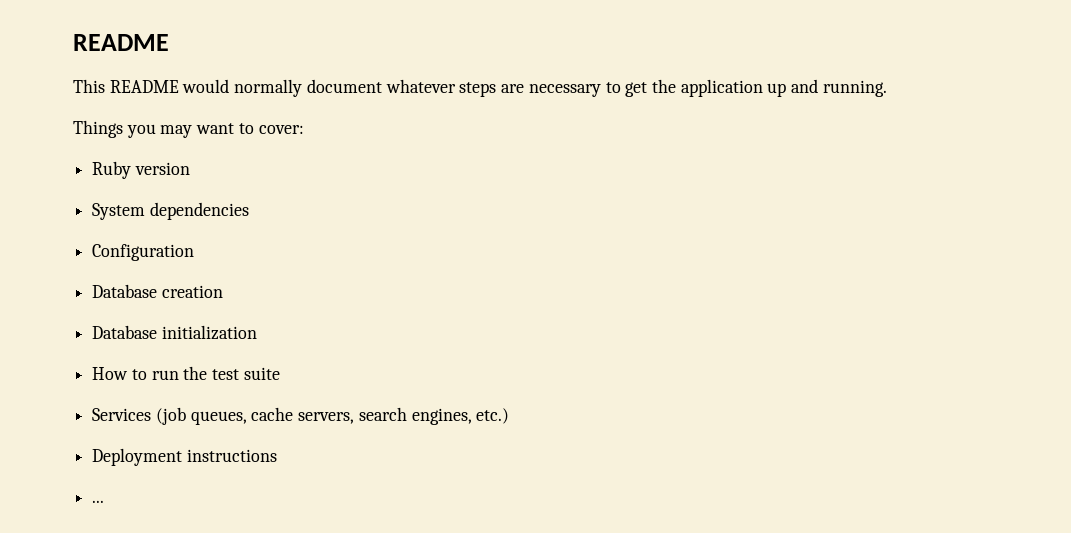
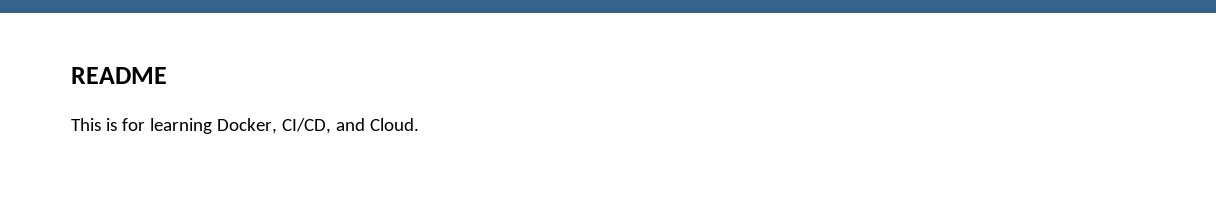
- This README would normally document whatever steps are necessary to get the application up and running.
- Things you may want to cover:
- Ruby version
- System dependencies
- Configuration
- Database creation
- Database initialization
- How to run the test suite
- Services (job queues, cache servers, search engines, etc.)
- Deployment instructions
- ...
+ This is for learning Docker, CI/CD, and Cloud.

